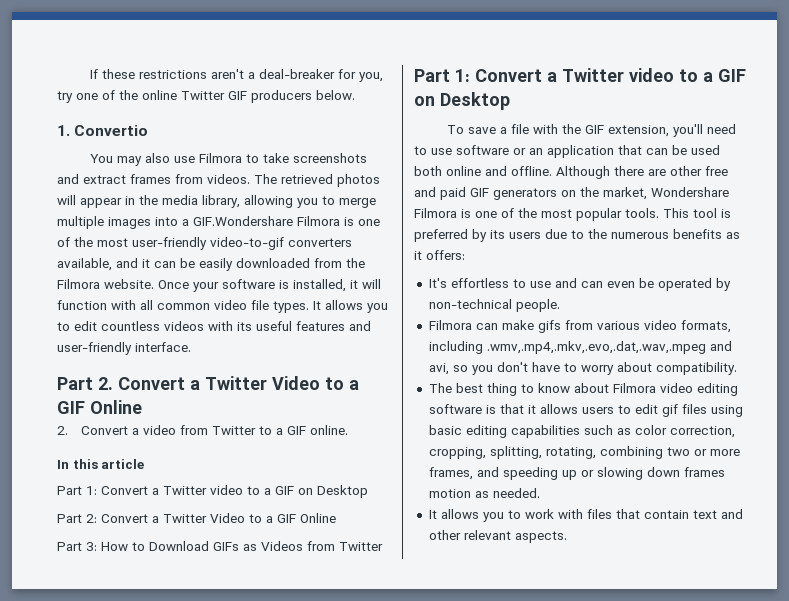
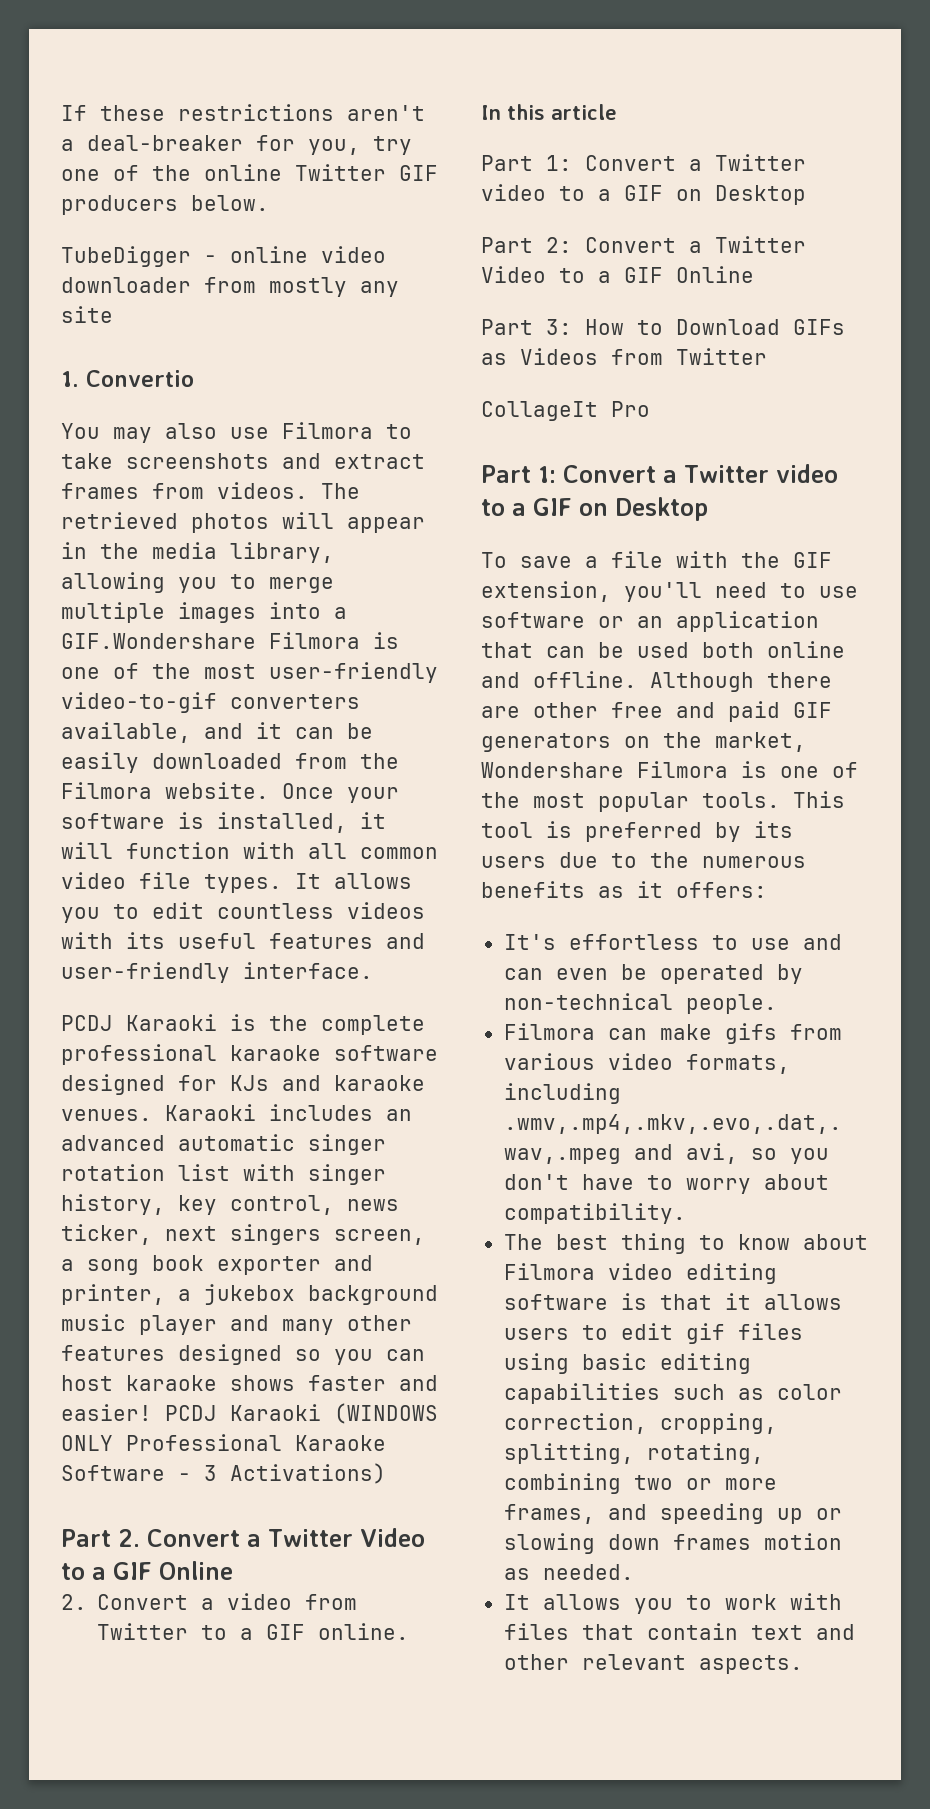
+ TubeDigger - online video downloader from mostly any site
+ PCDJ Karaoki is the complete professional karaoke software designed for KJs and karaoke venues. Karaoki includes an advanced automatic singer rotation list with singer history, key control, news ticker, next singers screen, a song book exporter and printer, a jukebox background music player and many other features designed so you can host karaoke shows faster and easier! PCDJ Karaoki (WINDOWS ONLY Professional Karaoke Software - 3 Activations)
+ CollageIt Pro

